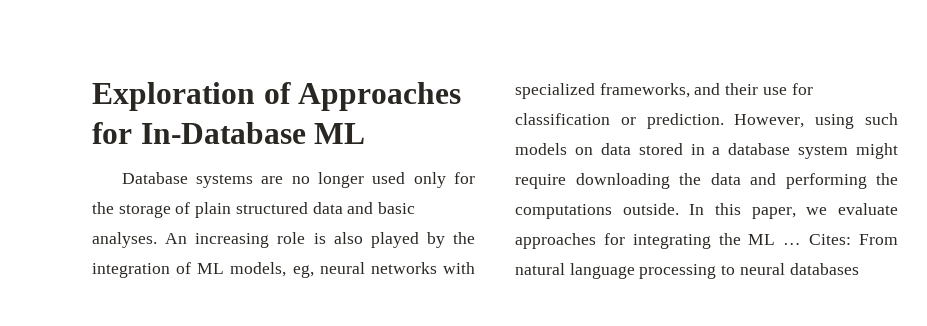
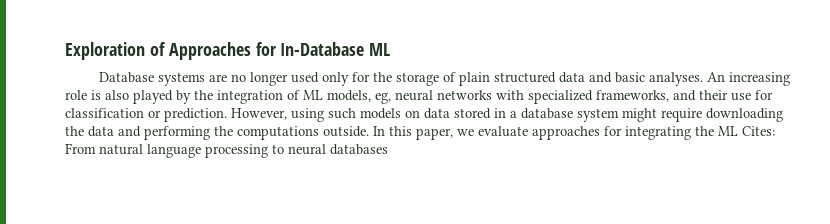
- In this paper, we evaluate approaches for integrating the ML … Cites: From natural language processing to neural databases
+ In this paper, we evaluate approaches for integrating the ML Cites: From natural language processing to neural databases

